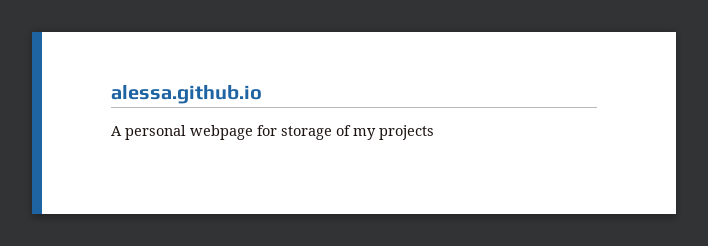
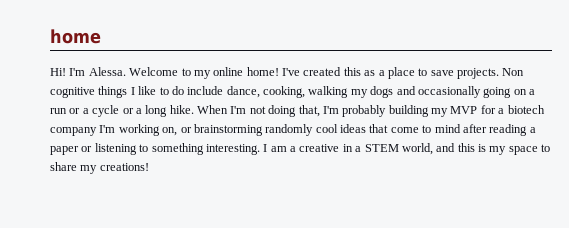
- alessa.github.io
- A personal webpage for storage of my projects
+ home
+ Hi! I'm Alessa. Welcome to my online home! I've created this as a place to save projects. Non cognitive things I like to do include dance, cooking, walking my dogs and occasionally going on a run or a cycle or a long hike. When I'm not doing that, I'm probably building my MVP for a biotech company I'm working on, or brainstorming randomly cool ideas that come to mind after reading a paper or listening to something interesting. I am a creative in a STEM world, and this is my space to share my creations!

